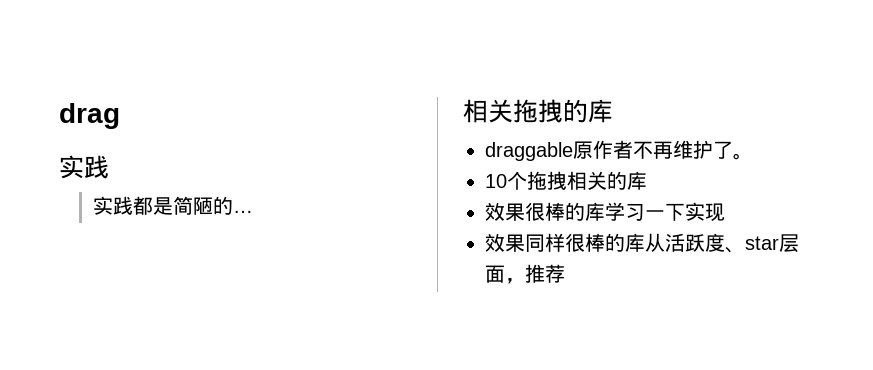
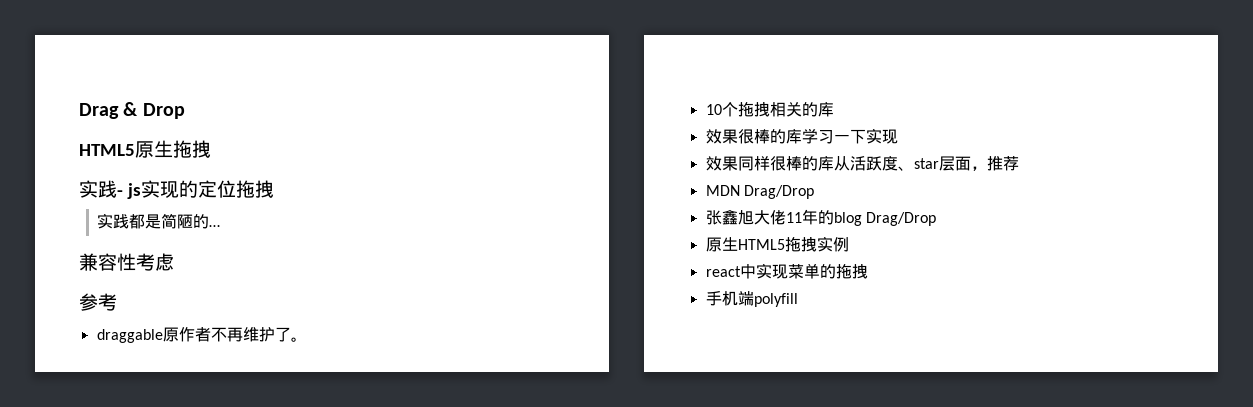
- drag
- 实践
+ Drag & Drop
+ HTML5原生拖拽
+ 实践- js实现的定位拖拽
- 相关拖拽的库
+ 兼容性考虑
+ 参考
+ MDN Drag/Drop
+ 张鑫旭大佬11年的blog Drag/Drop
+ 原生HTML5拖拽实例
+ react中实现菜单的拖拽
+ 手机端polyfill

